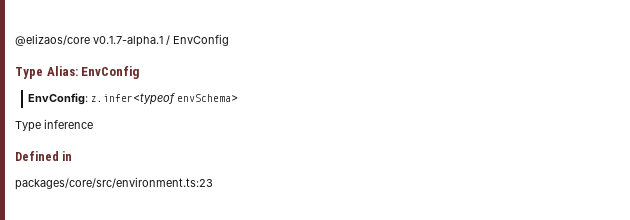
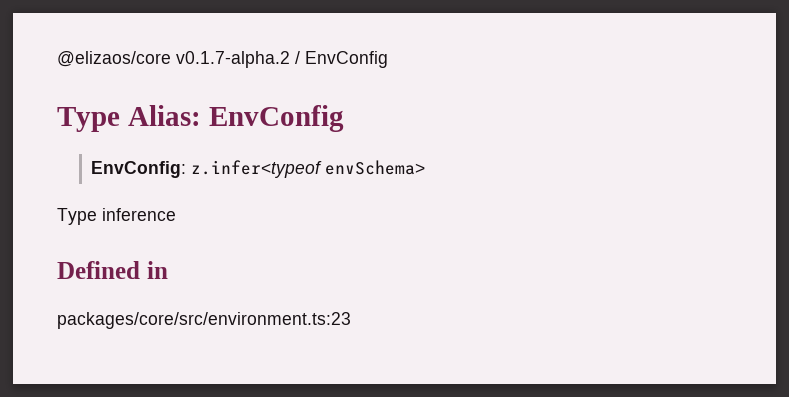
- @elizaos/core v0.1.7-alpha.1 / EnvConfig
+ @elizaos/core v0.1.7-alpha.2 / EnvConfig

